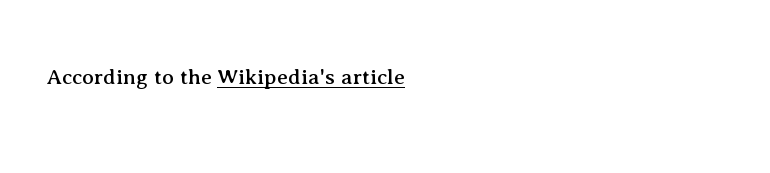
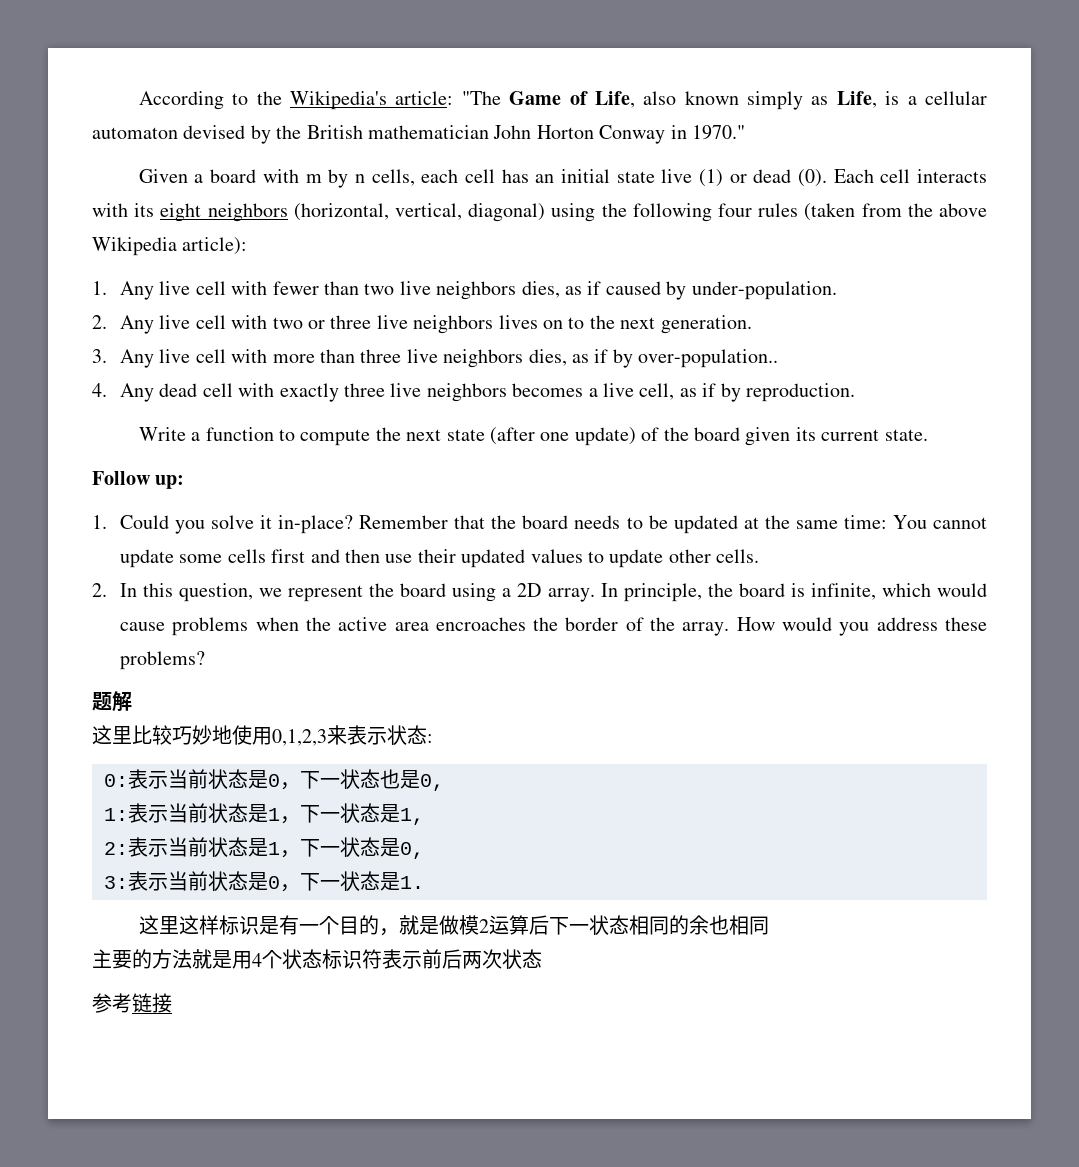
- According to the Wikipedia's article
+ According to the Wikipedia's article: "The Game of Life, also known simply as Life, is a cellular automaton devised by the British mathematician John Horton Conway in 1970."
+ Given a board with m by n cells, each cell has an initial state live (1) or dead (0). Each cell interacts with its eight neighbors (horizontal, vertical, diagonal) using the following four rules (taken from the above Wikipedia article):
+ 1. Any live cell with fewer than two live neighbors dies, as if caused by under-population.
+ 2. Any live cell with two or three live neighbors lives on to the next generation.
+ 3. Any live cell with more than three live neighbors dies, as if by over-population..
+ 4. Any dead cell with exactly three live neighbors becomes a live cell, as if by reproduction.
+ Write a function to compute the next state (after one update) of the board given its current state.
+ Follow up:
+ 1. Could you solve it in-place? Remember that the board needs to be updated at the same time: You cannot update some cells first and then use their updated values to update other cells.
+ 2. In this question, we represent the board using a 2D array. In principle, the board is infinite, which would cause problems when the active area encroaches the border of the array. How would you address these problems?
+ 题解
+ 这里比较巧妙地使用0,1,2,3来表示状态:
+ 0:表示当前状态是0，下一状态也是0,
+ 1:表示当前状态是1，下一状态是1,
+ 2:表示当前状态是1，下一状态是0,
+ 3:表示当前状态是0，下一状态是1.
+ 这里这样标识是有一个目的，就是做模2运算后下一状态相同的余也相同
+ 主要的方法就是用4个状态标识符表示前后两次状态
+ 参考链接

